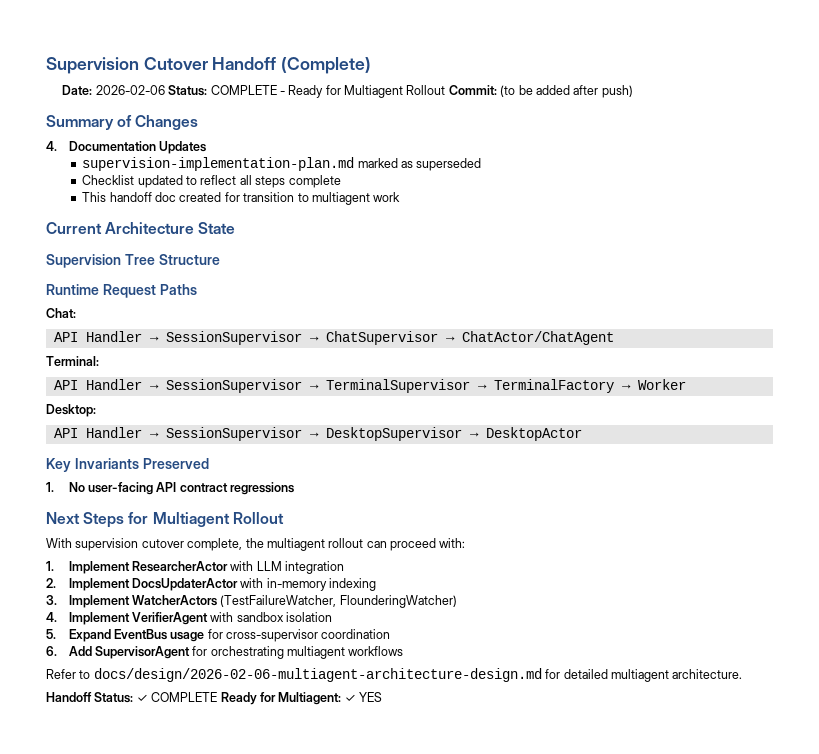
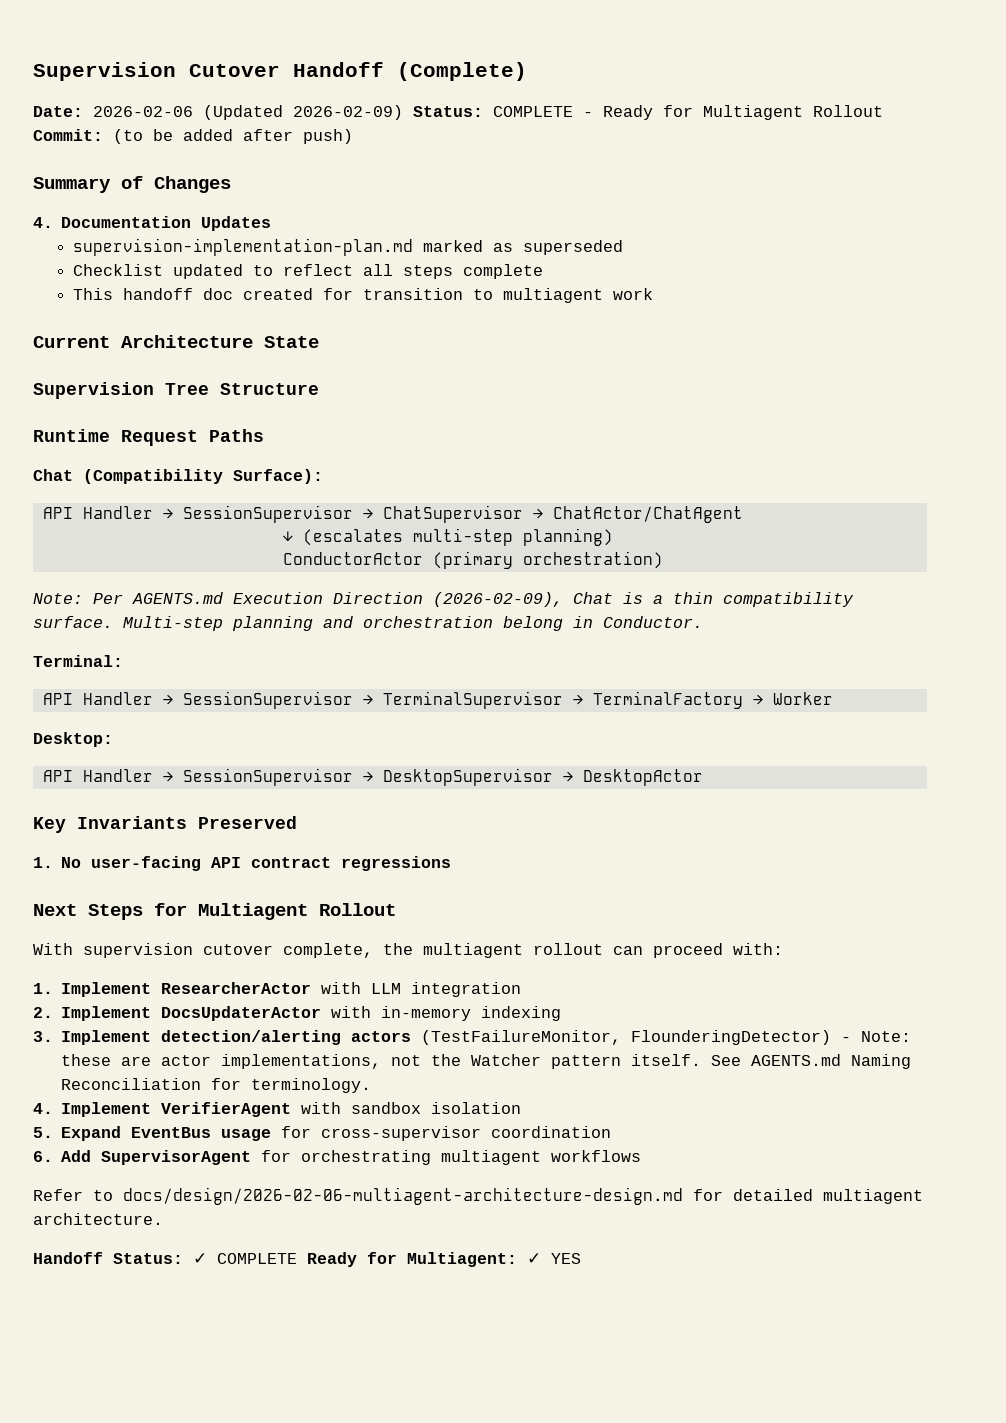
- Date: 2026-02-06 Status: COMPLETE - Ready for Multiagent Rollout Commit: (to be added after push)
+ Date: 2026-02-06 (Updated 2026-02-09) Status: COMPLETE - Ready for Multiagent Rollout Commit: (to be added after push)
- Chat:
+ Chat (Compatibility Surface):
+ ↓ (escalates multi-step planning)
+ ConductorActor (primary orchestration)
+ Note: Per AGENTS.md Execution Direction (2026-02-09), Chat is a thin compatibility surface. Multi-step planning and orchestration belong in Conductor.
- 3. Implement WatcherActors (TestFailureWatcher, FlounderingWatcher)
+ 3. Implement detection/alerting actors (TestFailureMonitor, FlounderingDetector) - Note: these are actor implementations, not the Watcher pattern itself. See AGENTS.md Naming Reconciliation for terminology.

